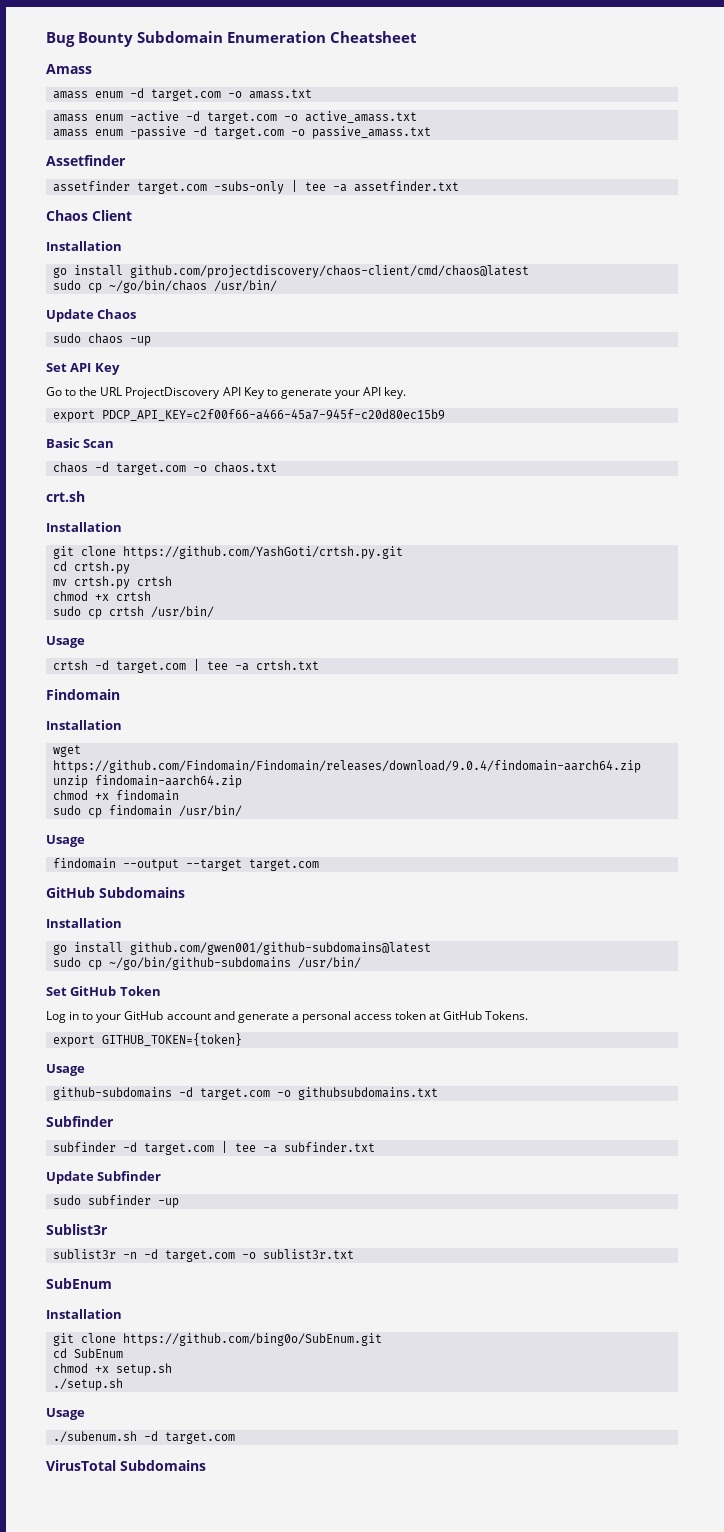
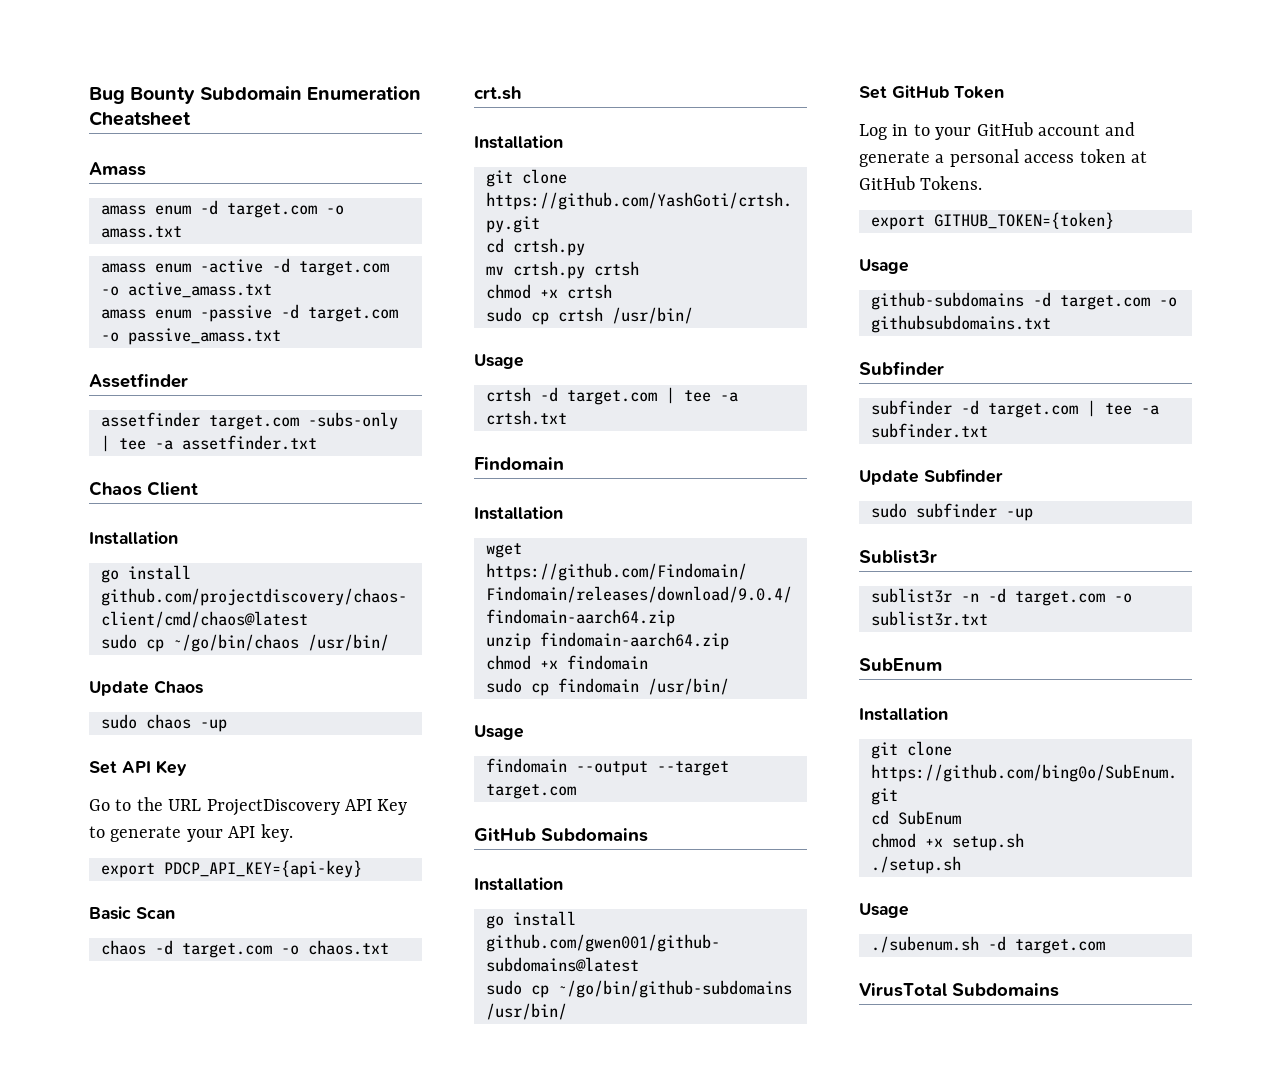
- export PDCP_API_KEY=c2f00f66-a466-45a7-945f-c20d80ec15b9
+ export PDCP_API_KEY={api-key}

